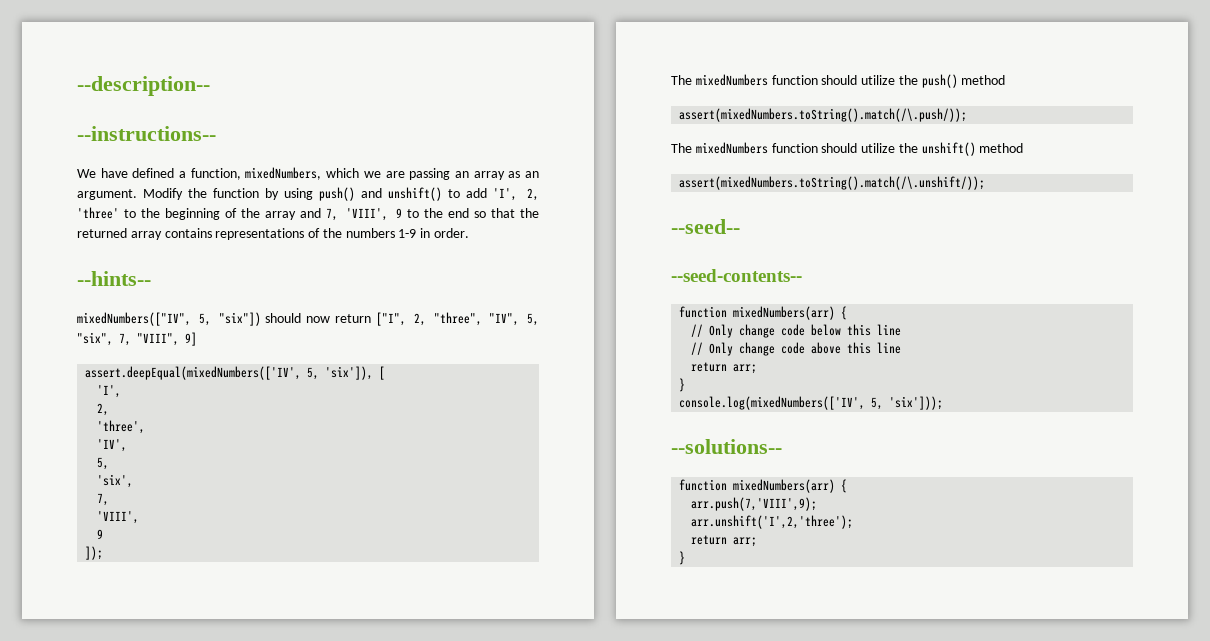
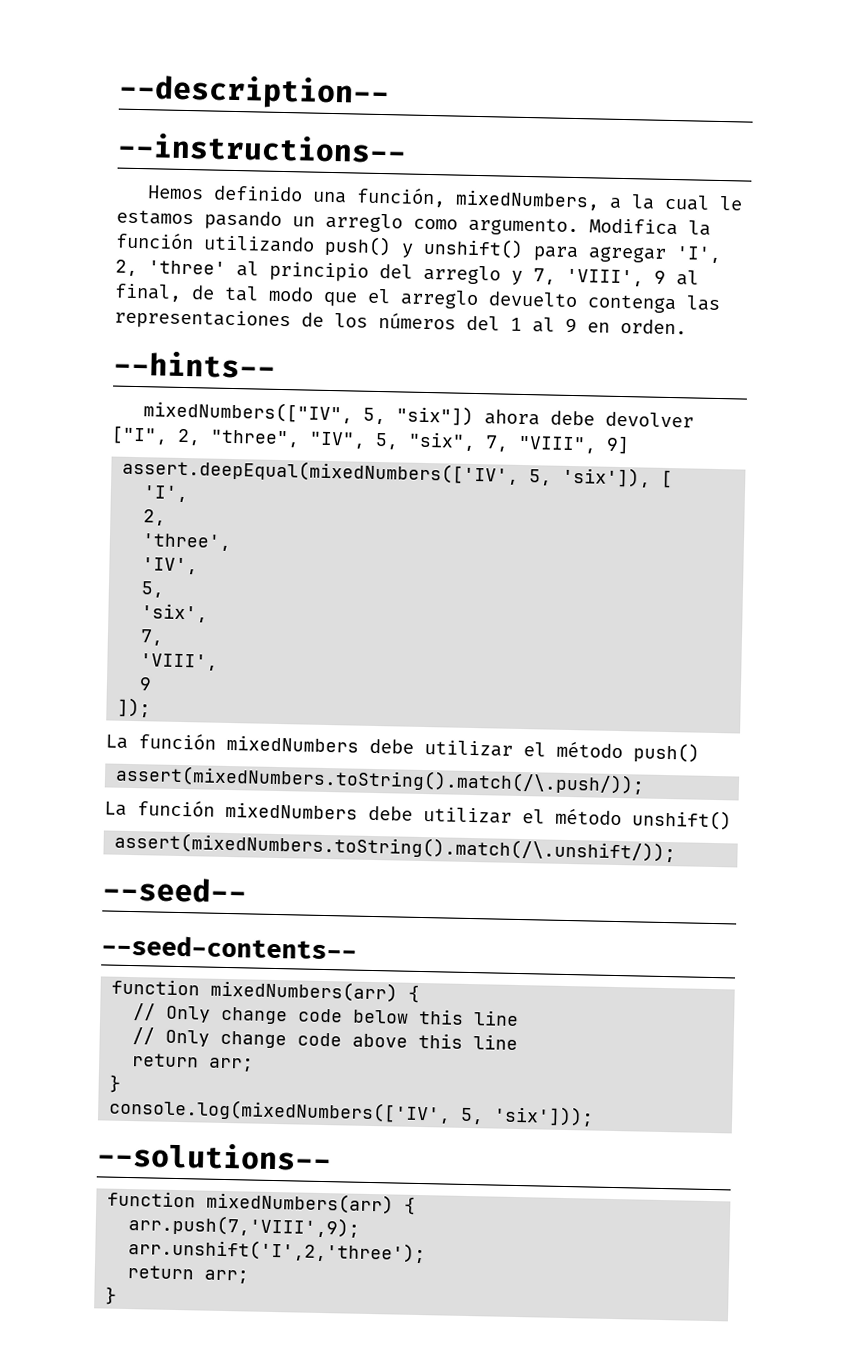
- We have defined a function, mixedNumbers, which we are passing an array as an argument. Modify the function by using push() and unshift() to add 'I', 2, 'three' to the beginning of the array and 7, 'VIII', 9 to the end so that the returned array contains representations of the numbers 1-9 in order.
+ Hemos definido una función, mixedNumbers, a la cual le estamos pasando un arreglo como argumento. Modifica la función utilizando push() y unshift() para agregar 'I', 2, 'three' al principio del arreglo y 7, 'VIII', 9 al final, de tal modo que el arreglo devuelto contenga las representaciones de los números del 1 al 9 en orden.
- mixedNumbers(["IV", 5, "six"]) should now return ["I", 2, "three", "IV", 5, "six", 7, "VIII", 9]
+ mixedNumbers(["IV", 5, "six"]) ahora debe devolver ["I", 2, "three", "IV", 5, "six", 7, "VIII", 9]
- The mixedNumbers function should utilize the push() method
+ La función mixedNumbers debe utilizar el método push()
- The mixedNumbers function should utilize the unshift() method
+ La función mixedNumbers debe utilizar el método unshift()

